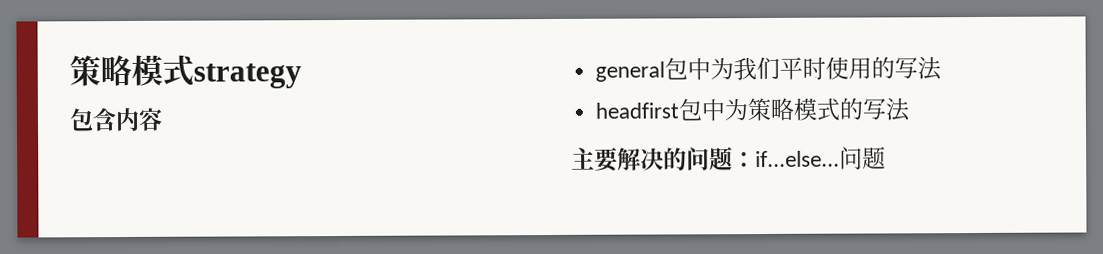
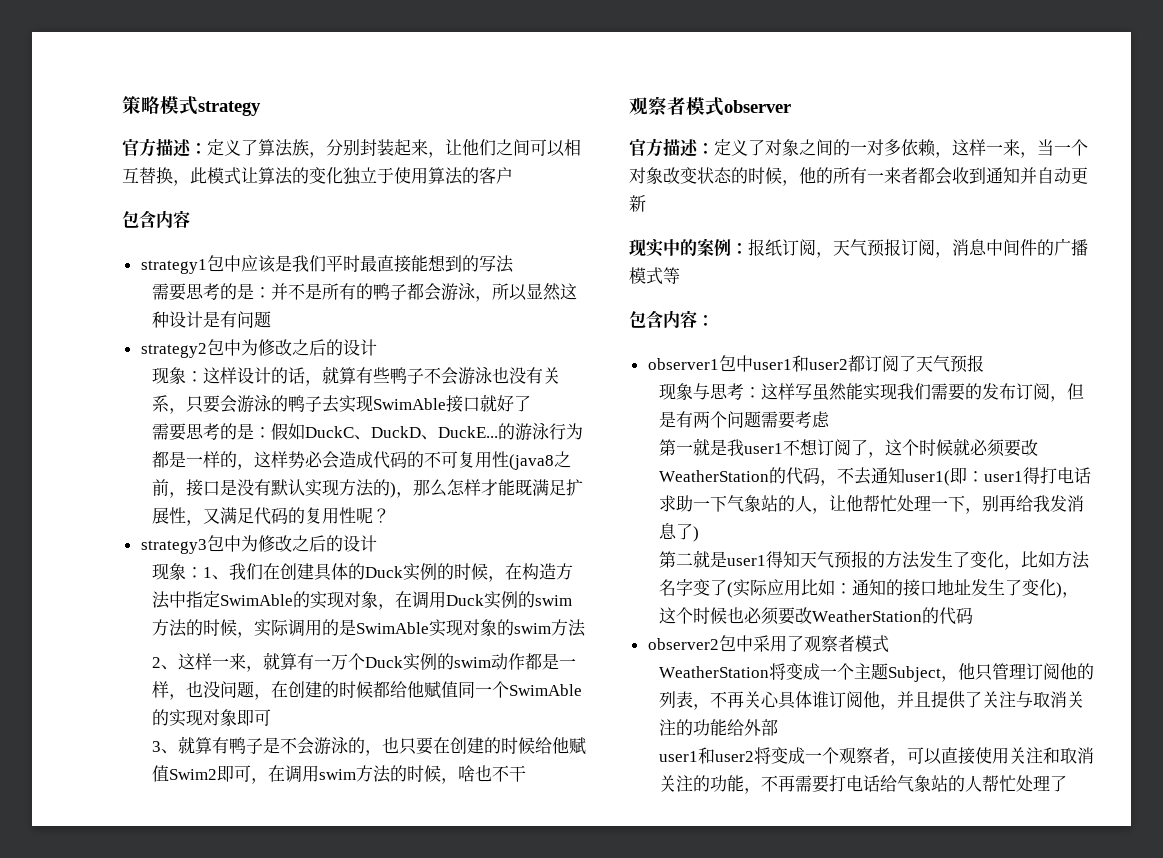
+ 官方描述：定义了算法族，分别封装起来，让他们之间可以相互替换，此模式让算法的变化独立于使用算法的客户
  包含内容
- general包中为我们平时使用的写法
- headfirst包中为策略模式的写法
- 主要解决的问题：if...else...问题
+ strategy1包中应该是我们平时最直接能想到的写法
+ 需要思考的是：并不是所有的鸭子都会游泳，所以显然这种设计是有问题
+ strategy2包中为修改之后的设计
+ 现象：这样设计的话，就算有些鸭子不会游泳也没有关系，只要会游泳的鸭子去实现SwimAble接口就好了
+ 需要思考的是：假如DuckC、DuckD、DuckE...的游泳行为都是一样的，这样势必会造成代码的不可复用性(java8之前，接口是没有默认实现方法的)，那么怎样才能既满足扩展性，又满足代码的复用性呢？
+ strategy3包中为修改之后的设计
+ 现象：1、我们在创建具体的Duck实例的时候，在构造方法中指定SwimAble的实现对象，在调用Duck实例的swim方法的时候，实际调用的是SwimAble实现对象的swim方法
+ 2、这样一来，就算有一万个Duck实例的swim动作都是一样，也没问题，在创建的时候都给他赋值同一个SwimAble的实现对象即可
+ 3、就算有鸭子是不会游泳的，也只要在创建的时候给他赋值Swim2即可，在调用swim方法的时候，啥也不干
+ 观察者模式observer
+ 官方描述：定义了对象之间的一对多依赖，这样一来，当一个对象改变状态的时候，他的所有一来者都会收到通知并自动更新
+ 现实中的案例：报纸订阅，天气预报订阅，消息中间件的广播模式等
+ 包含内容：
+ observer1包中user1和user2都订阅了天气预报
+ 现象与思考：这样写虽然能实现我们需要的发布订阅，但是有两个问题需要考虑
+ 第一就是我user1不想订阅了，这个时候就必须要改WeatherStation的代码，不去通知user1(即：user1得打电话求助一下气象站的人，让他帮忙处理一下，别再给我发消息了)
+ 第二就是user1得知天气预报的方法发生了变化，比如方法名字变了(实际应用比如：通知的接口地址发生了变化)，这个时候也必须要改WeatherStation的代码
+ observer2包中采用了观察者模式
+ WeatherStation将变成一个主题Subject，他只管理订阅他的列表，不再关心具体谁订阅他，并且提供了关注与取消关注的功能给外部
+ user1和user2将变成一个观察者，可以直接使用关注和取消关注的功能，不再需要打电话给气象站的人帮忙处理了

